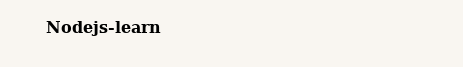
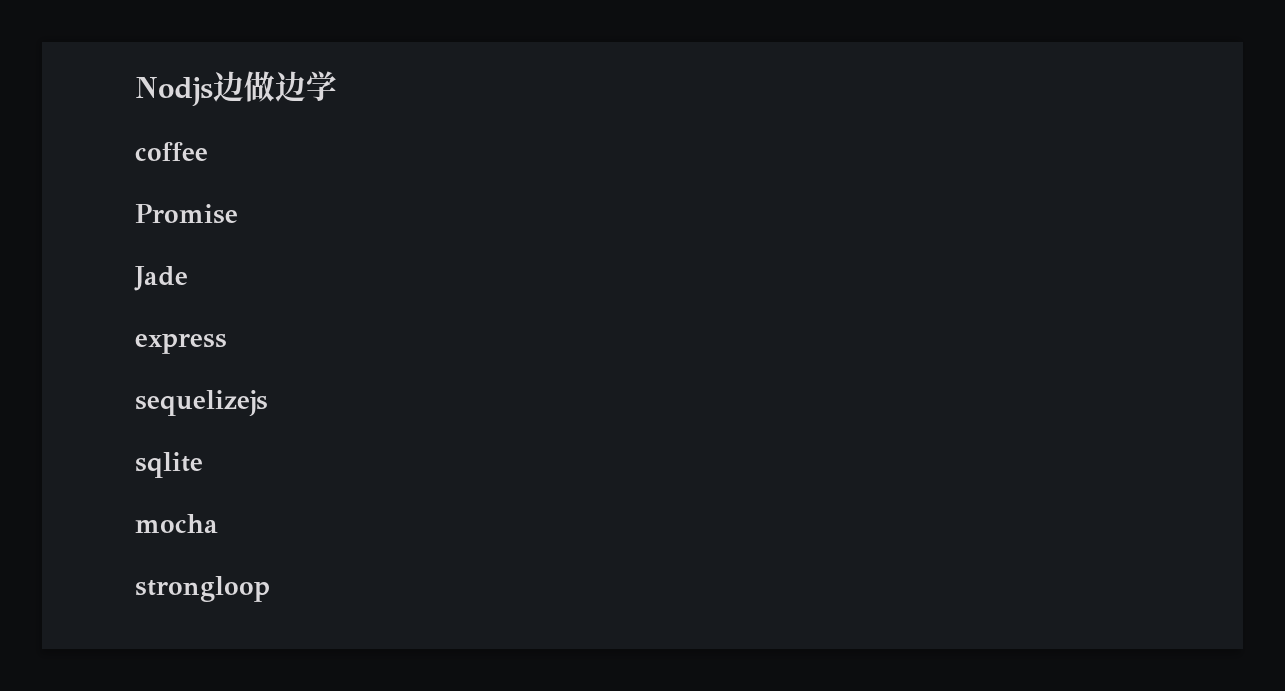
- Nodejs-learn
+ Nodjs边做边学
+ coffee
+ Promise
+ Jade
+ express
+ sequelizejs
+ sqlite
+ mocha
+ strongloop

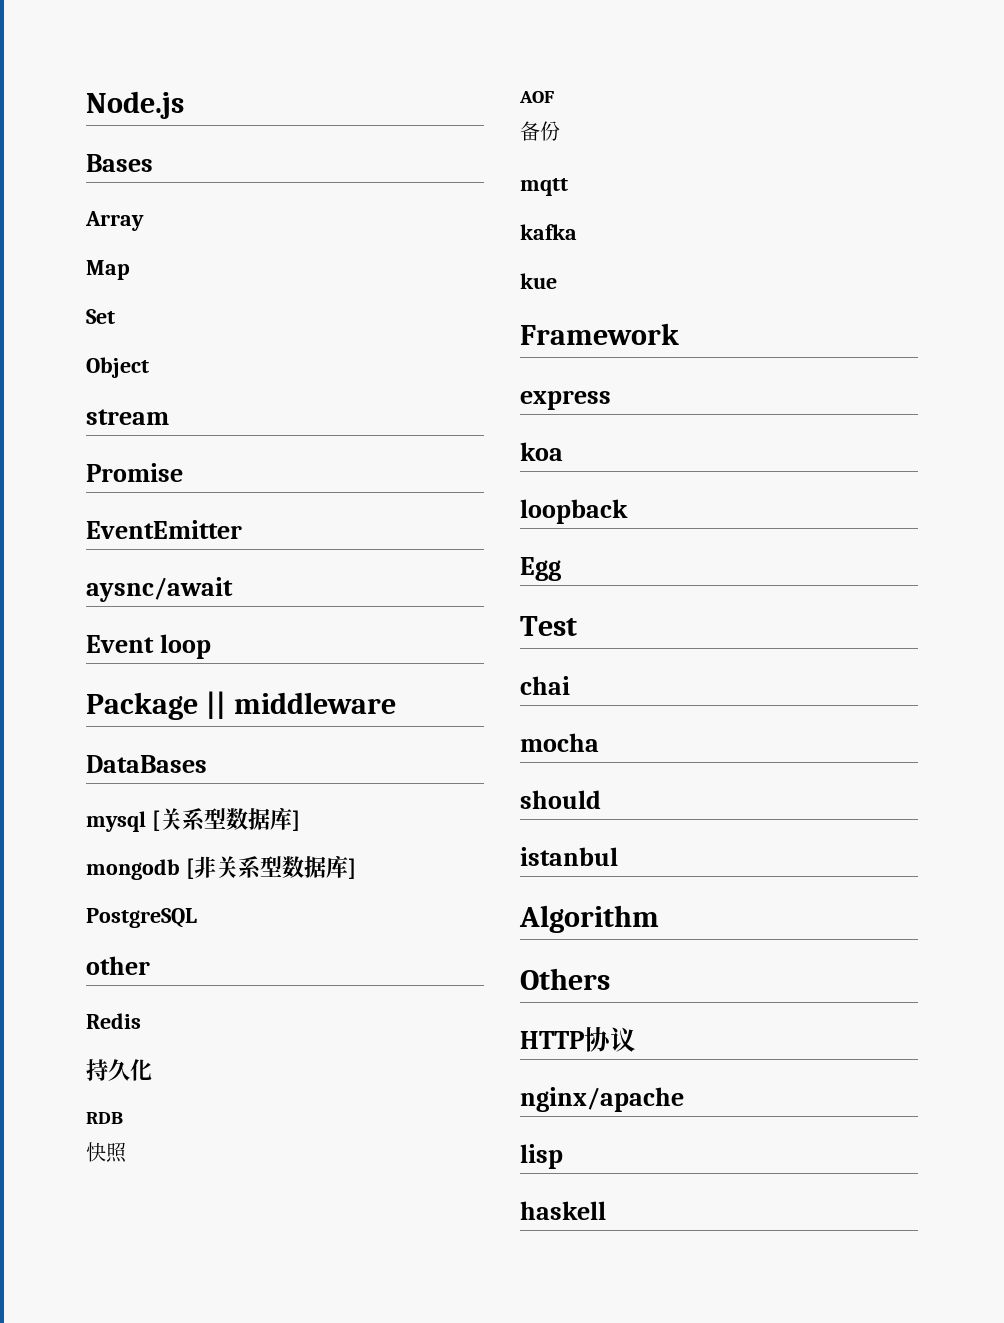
- Nodjs边做边学
- coffee
+ Node.js
+ Bases
+ Array
+ Map
+ Set
+ Object
+ stream
  Promise
- Jade
+ EventEmitter
+ aysnc/await
+ Event loop
+ Package || middleware
+ DataBases
+ mysql [关系型数据库]
+ mongodb [非关系型数据库]
+ PostgreSQL
+ other
+ Redis
+ 持久化
+ RDB
+ 快照
+ AOF
+ 备份
+ mqtt
+ kafka
+ kue
+ Framework
  express
- sequelizejs
- sqlite
+ koa
+ loopback
+ Egg
+ Test
+ chai
  mocha
- strongloop
+ should
+ istanbul
+ Algorithm
+ Others
+ HTTP协议
+ nginx/apache
+ lisp
+ haskell

